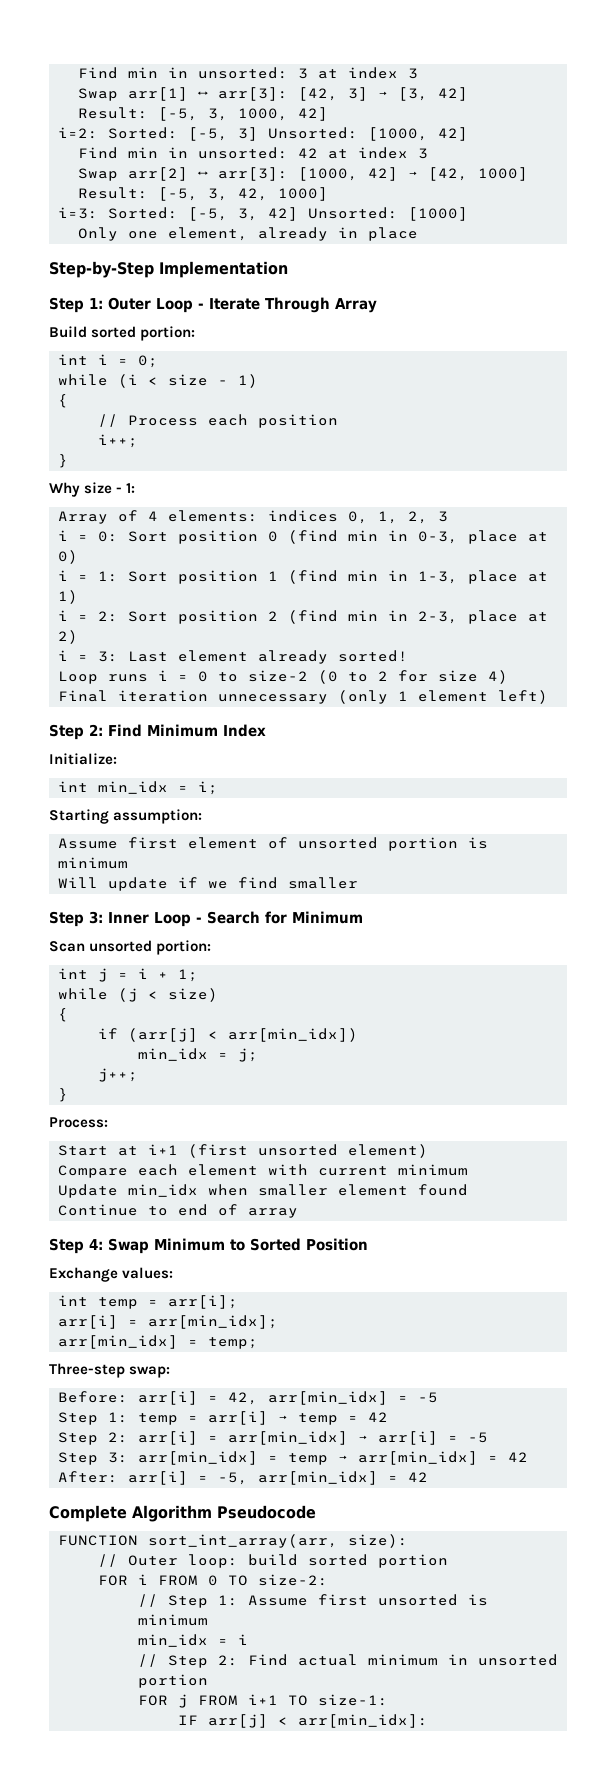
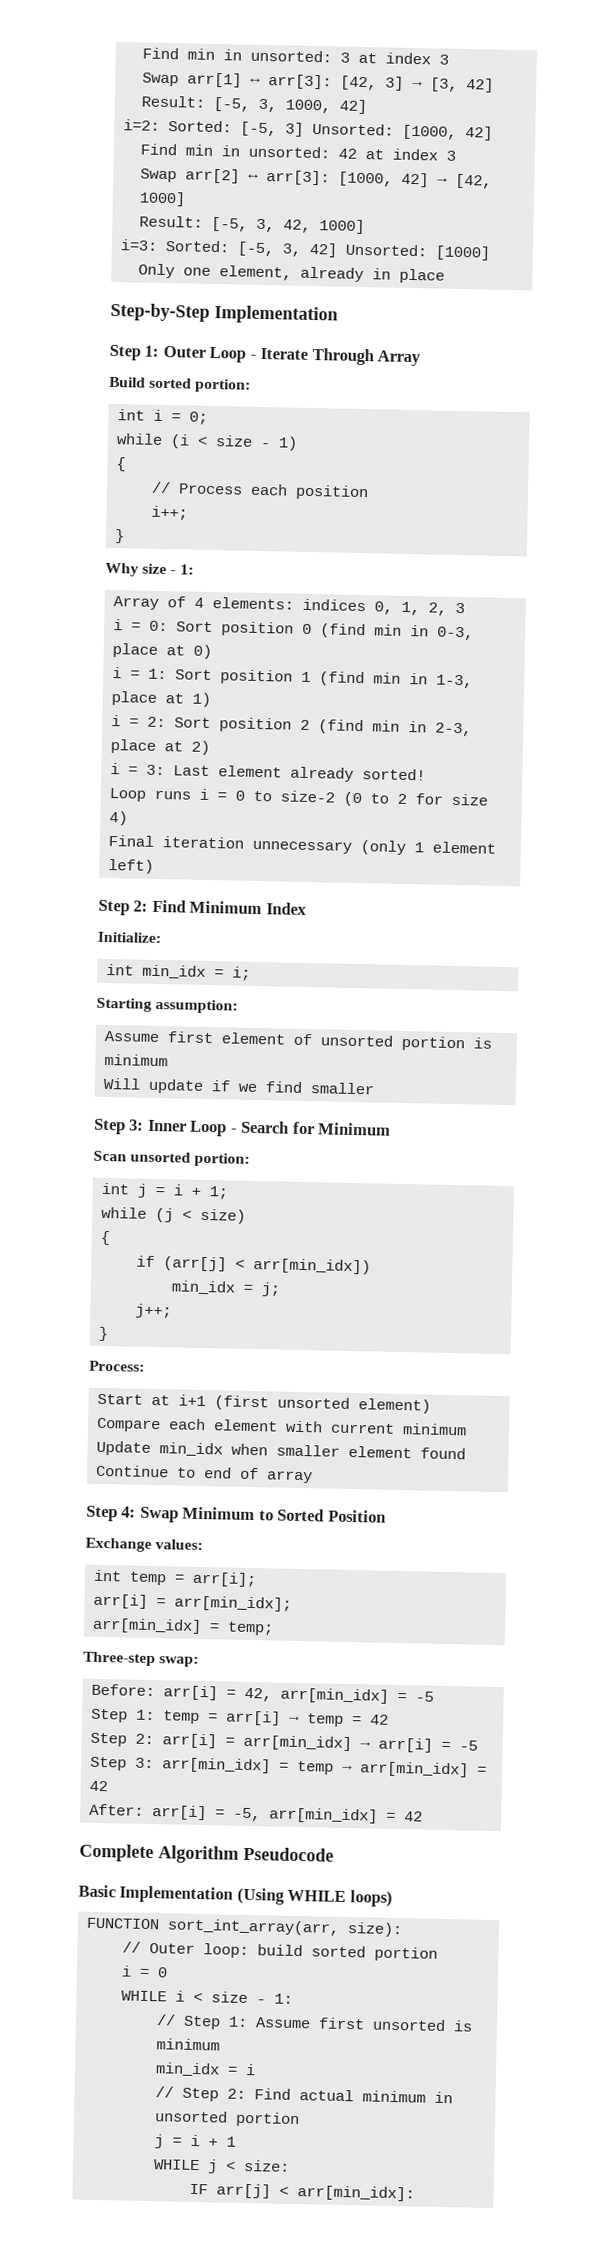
+ Basic Implementation (Using WHILE loops)
  // Outer loop: build sorted portion
- FOR i FROM 0 TO size-2:
+ i = 0
+ WHILE i < size - 1:
- FOR j FROM i+1 TO size-1:
+ j = i + 1
+ WHILE j < size:

